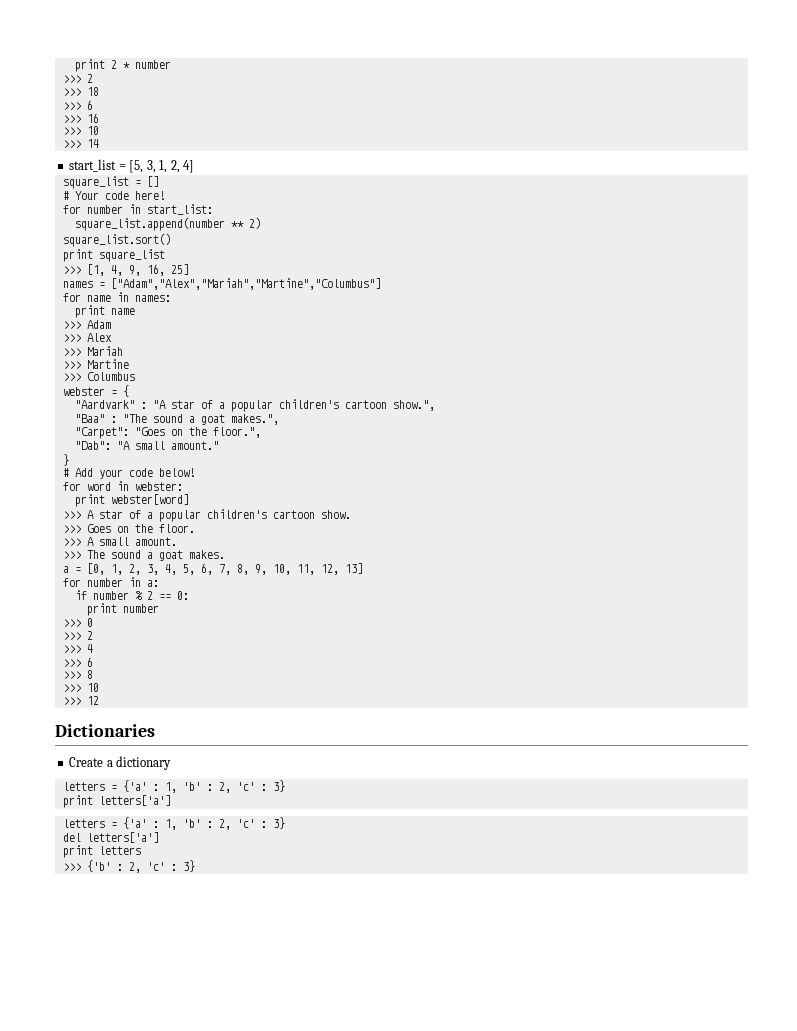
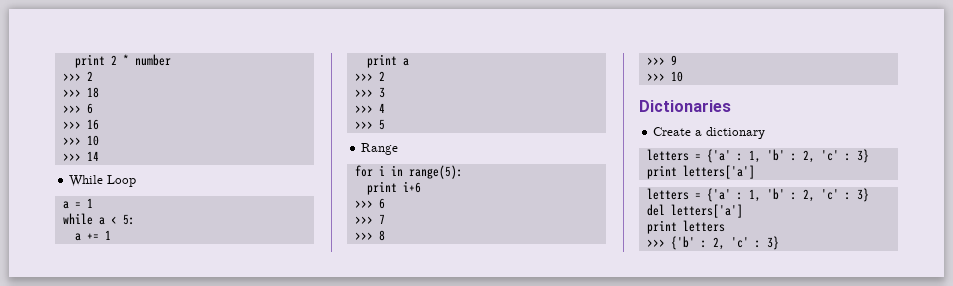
- start_list = [5, 3, 1, 2, 4]
- square_list = []
- # Your code here!
- for number in start_list:
- square_list.append(number ** 2)
- square_list.sort()
- print square_list
- >>> [1, 4, 9, 16, 25]
- names = ["Adam","Alex","Mariah","Martine","Columbus"]
- for name in names:
- print name
- >>> Adam
- >>> Alex
- >>> Mariah
- >>> Martine
- >>> Columbus
- webster = {
- "Aardvark" : "A star of a popular children's cartoon show.",
- "Baa" : "The sound a goat makes.",
- "Carpet": "Goes on the floor.",
- "Dab": "A small amount."
- }
- # Add your code below!
- for word in webster:
- print webster[word]
- >>> A star of a popular children's cartoon show.
- >>> Goes on the floor.
- >>> A small amount.
- >>> The sound a goat makes.
- a = [0, 1, 2, 3, 4, 5, 6, 7, 8, 9, 10, 11, 12, 13]
- for number in a:
- if number % 2 == 0:
- print number
- >>> 0
+ While Loop
+ a = 1
+ while a < 5:
+ a += 1
+ print a
  >>> 2
+ >>> 3
  >>> 4
+ >>> 5
+ Range
+ for i in range(5):
+ print i+6
  >>> 6
+ >>> 7
  >>> 8
+ >>> 9
  >>> 10
- >>> 12

